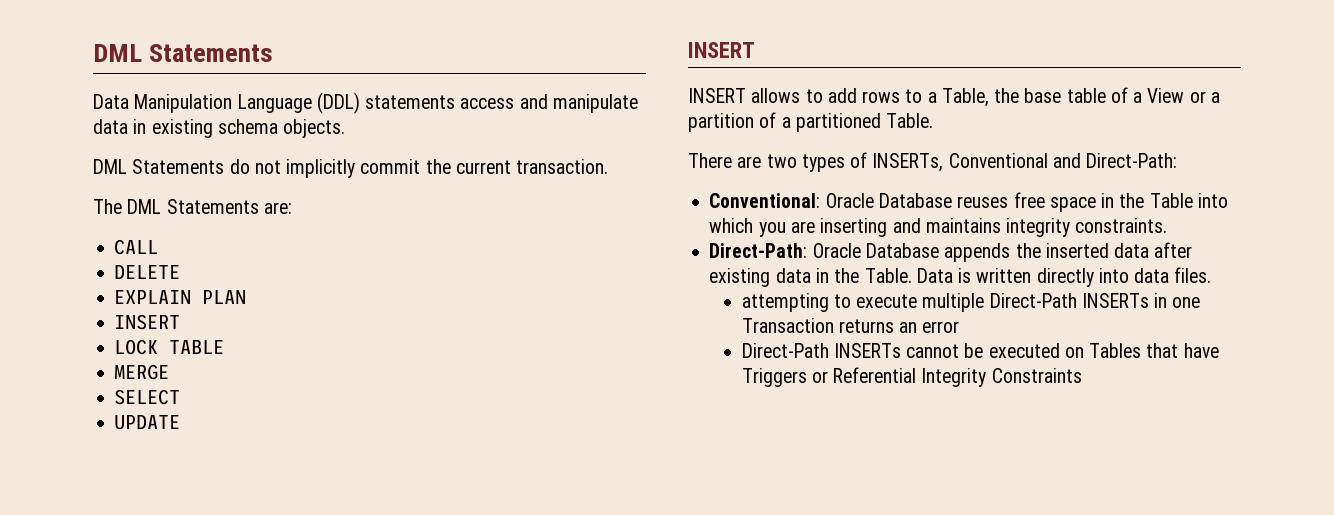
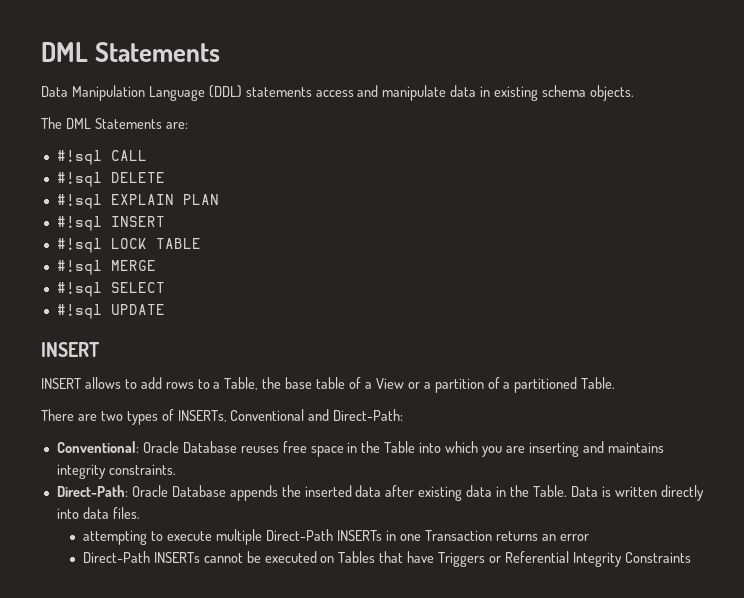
- DML Statements do not implicitly commit the current transaction.
- CALL
+ #!sql CALL
- DELETE
+ #!sql DELETE
- EXPLAIN PLAN
- INSERT
- LOCK TABLE
+ #!sql EXPLAIN PLAN
+ #!sql INSERT
+ #!sql LOCK TABLE
- MERGE
+ #!sql MERGE
- SELECT
+ #!sql SELECT
- UPDATE
+ #!sql UPDATE

